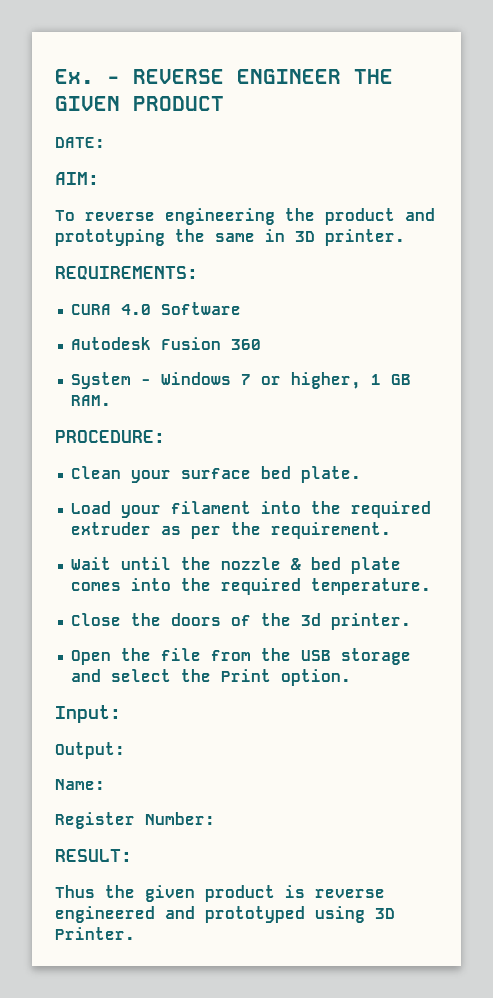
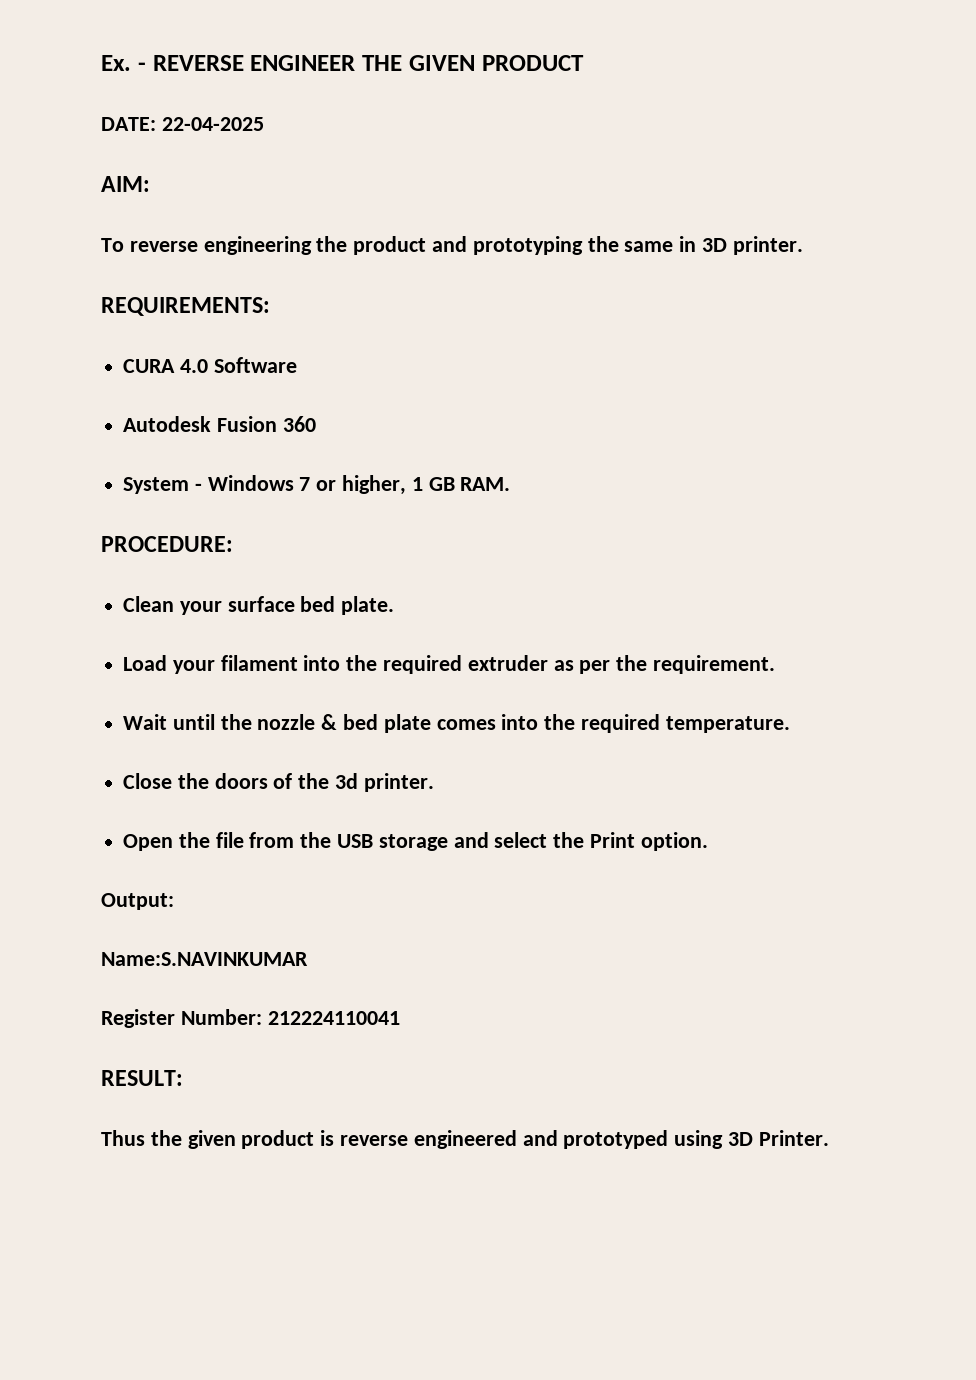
- DATE:
+ DATE: 22-04-2025
- Input:
- Name:
+ Name:S.NAVINKUMAR
- Register Number:
+ Register Number: 212224110041

